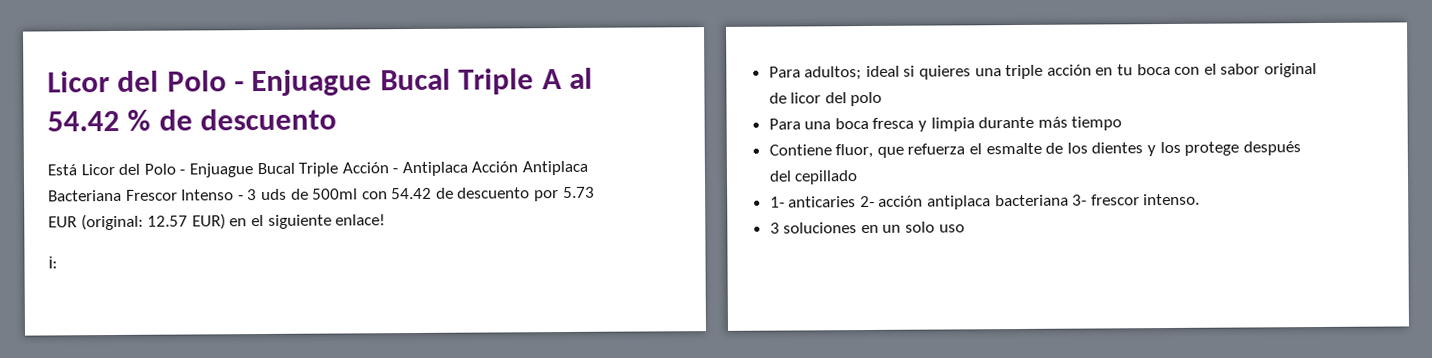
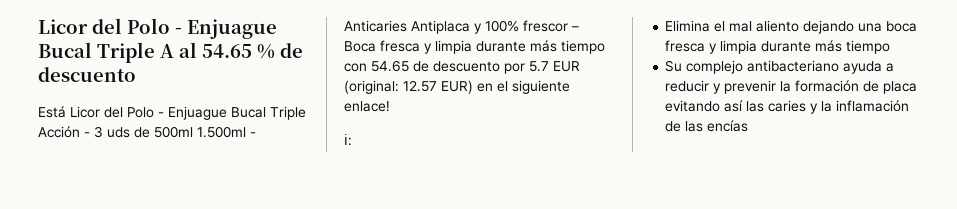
- Licor del Polo - Enjuague Bucal Triple A al 54.42 % de descuento
+ Licor del Polo - Enjuague Bucal Triple A al 54.65 % de descuento
- Está Licor del Polo - Enjuague Bucal Triple Acción - Antiplaca Acción Antiplaca Bacteriana Frescor Intenso - 3 uds de 500ml con 54.42 de descuento por 5.73 EUR (original: 12.57 EUR) en el siguiente enlace!
+ Está Licor del Polo - Enjuague Bucal Triple Acción - 3 uds de 500ml 1.500ml - Anticaries Antiplaca y 100% frescor – Boca fresca y limpia durante más tiempo con 54.65 de descuento por 5.7 EUR (original: 12.57 EUR) en el siguiente enlace!
- Para adultos; ideal si quieres una triple acción en tu boca con el sabor original de licor del polo
- Para una boca fresca y limpia durante más tiempo
+ Elimina el mal aliento dejando una boca fresca y limpia durante más tiempo
- Contiene fluor, que refuerza el esmalte de los dientes y los protege después del cepillado
- 1- anticaries 2- acción antiplaca bacteriana 3- frescor intenso.
- 3 soluciones en un solo uso
+ Su complejo antibacteriano ayuda a reducir y prevenir la formación de placa evitando así las caries y la inflamación de las encías

